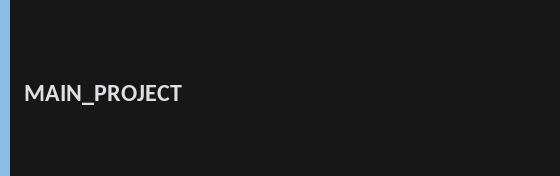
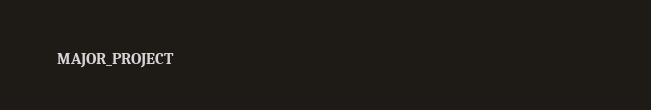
- MAIN_PROJECT
+ MAJOR_PROJECT

